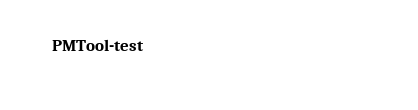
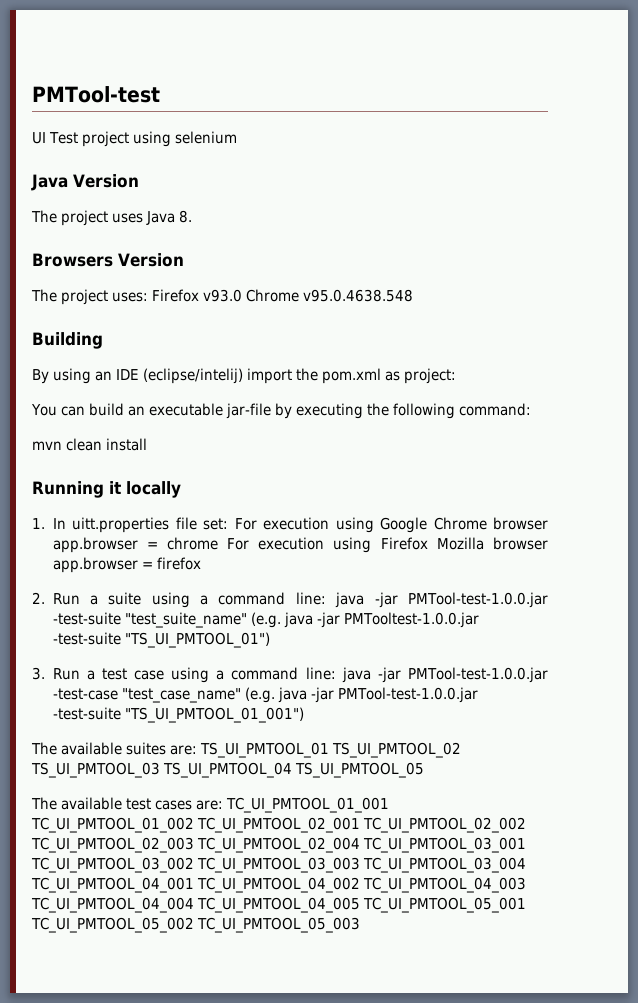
+ UI Test project using selenium
+ Java Version
+ The project uses Java 8.
+ Browsers Version
+ The project uses: Firefox v93.0 Chrome v95.0.4638.548
+ Building
+ By using an IDE (eclipse/intelij) import the pom.xml as project:
+ You can build an executable jar-file by executing the following command:
+ mvn clean install
+ Running it locally
+ 1. In uitt.properties file set: For execution using Google Chrome browser app.browser = chrome For execution using Firefox Mozilla browser app.browser = firefox
+ 2. Run a suite using a command line: java -jar PMTool-test-1.0.0.jar -test-suite "test_suite_name" (e.g. java -jar PMTooltest-1.0.0.jar -test-suite "TS_UI_PMTOOL_01")
+ 3. Run a test case using a command line: java -jar PMTool-test-1.0.0.jar -test-case "test_case_name" (e.g. java -jar PMTool-test-1.0.0.jar -test-suite "TS_UI_PMTOOL_01_001")
+ The available suites are: TS_UI_PMTOOL_01 TS_UI_PMTOOL_02 TS_UI_PMTOOL_03 TS_UI_PMTOOL_04 TS_UI_PMTOOL_05
+ The available test cases are: TC_UI_PMTOOL_01_001 TC_UI_PMTOOL_01_002 TC_UI_PMTOOL_02_001 TC_UI_PMTOOL_02_002 TC_UI_PMTOOL_02_003 TC_UI_PMTOOL_02_004 TC_UI_PMTOOL_03_001 TC_UI_PMTOOL_03_002 TC_UI_PMTOOL_03_003 TC_UI_PMTOOL_03_004 TC_UI_PMTOOL_04_001 TC_UI_PMTOOL_04_002 TC_UI_PMTOOL_04_003 TC_UI_PMTOOL_04_004 TC_UI_PMTOOL_04_005 TC_UI_PMTOOL_05_001 TC_UI_PMTOOL_05_002 TC_UI_PMTOOL_05_003

